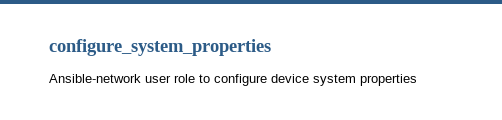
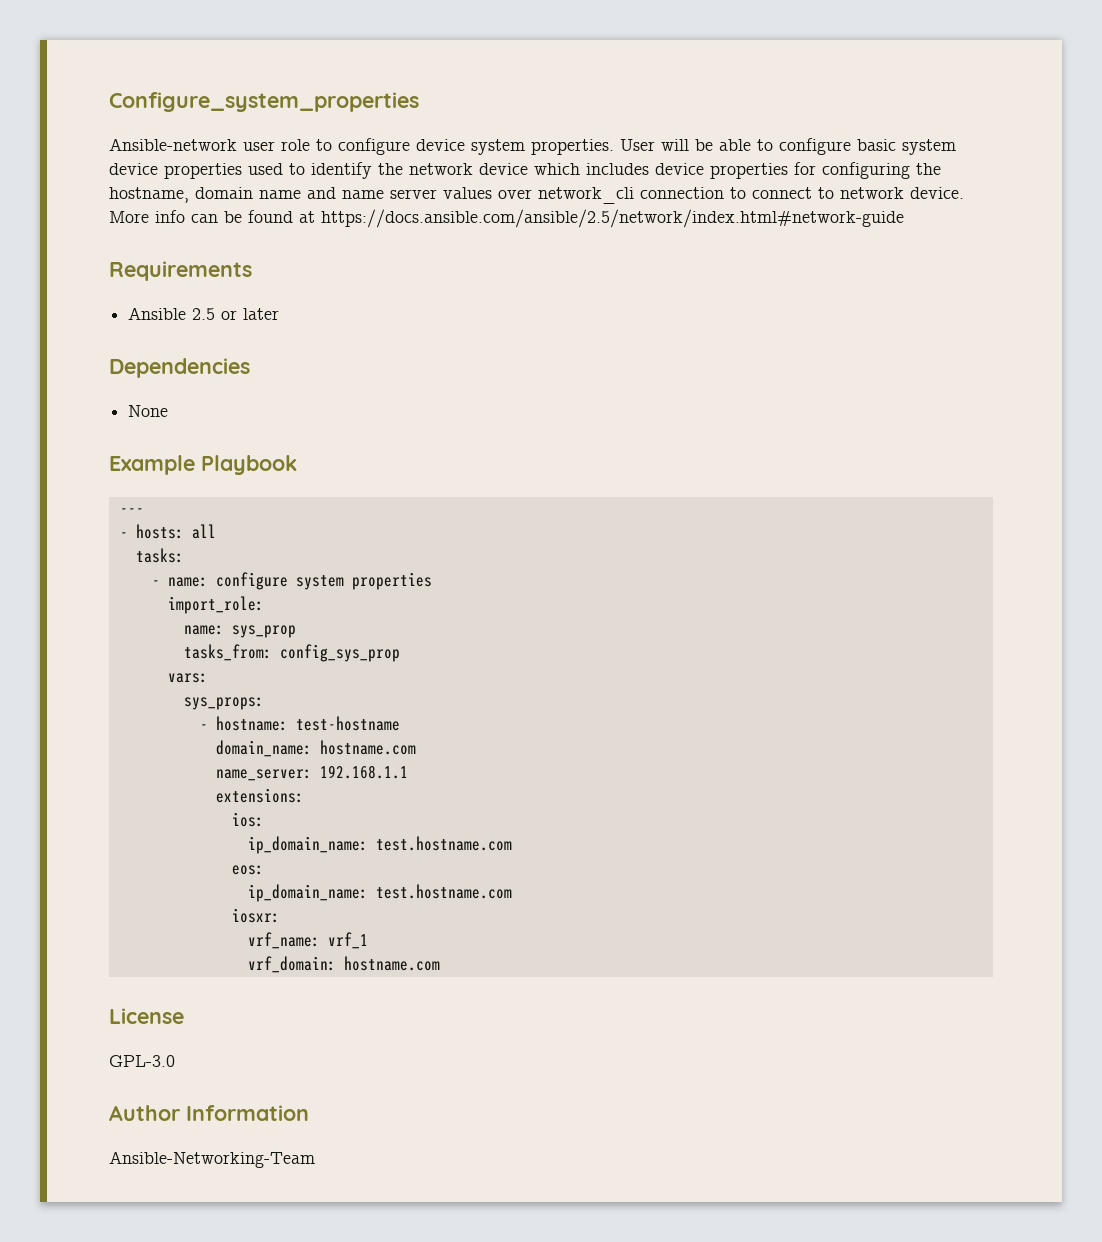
- configure_system_properties
+ Configure_system_properties
- Ansible-network user role to configure device system properties
+ Ansible-network user role to configure device system properties. User will be able to configure basic system device properties used to identify the network device which includes device properties for configuring the hostname, domain name and name server values over network_cli connection to connect to network device. More info can be found at https://docs.ansible.com/ansible/2.5/network/index.html#network-guide
+ Requirements
+ Ansible 2.5 or later
+ Dependencies
+ None
+ Example Playbook
+ ---
+ - hosts: all
+ tasks:
+ - name: configure system properties
+ import_role:
+ name: sys_prop
+ tasks_from: config_sys_prop
+ vars:
+ sys_props:
+ - hostname: test-hostname
+ domain_name: hostname.com
+ name_server: 192.168.1.1
+ extensions:
+ ios:
+ ip_domain_name: test.hostname.com
+ eos:
+ ip_domain_name: test.hostname.com
+ iosxr:
+ vrf_name: vrf_1
+ vrf_domain: hostname.com
+ License
+ GPL-3.0
+ Author Information
+ Ansible-Networking-Team

